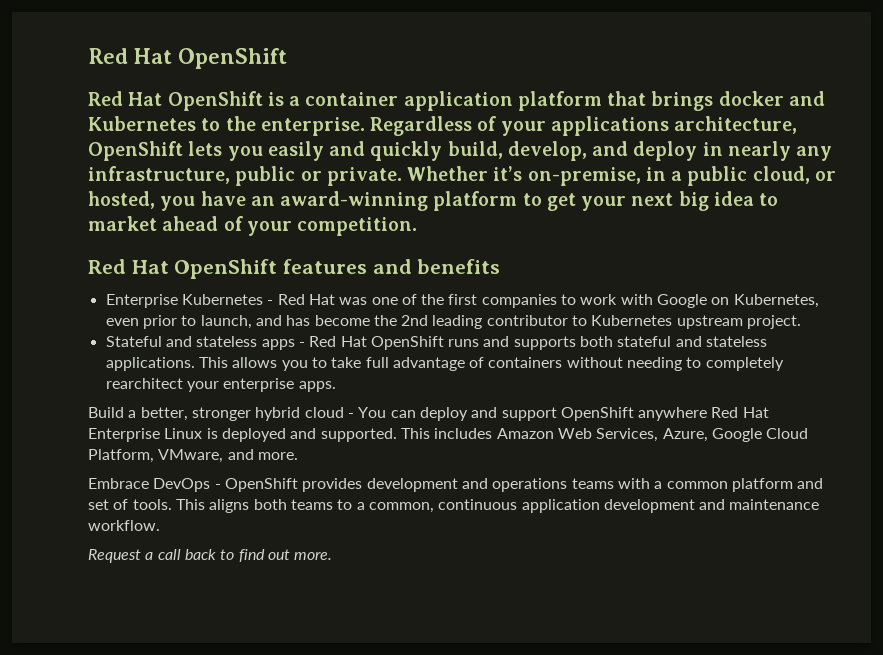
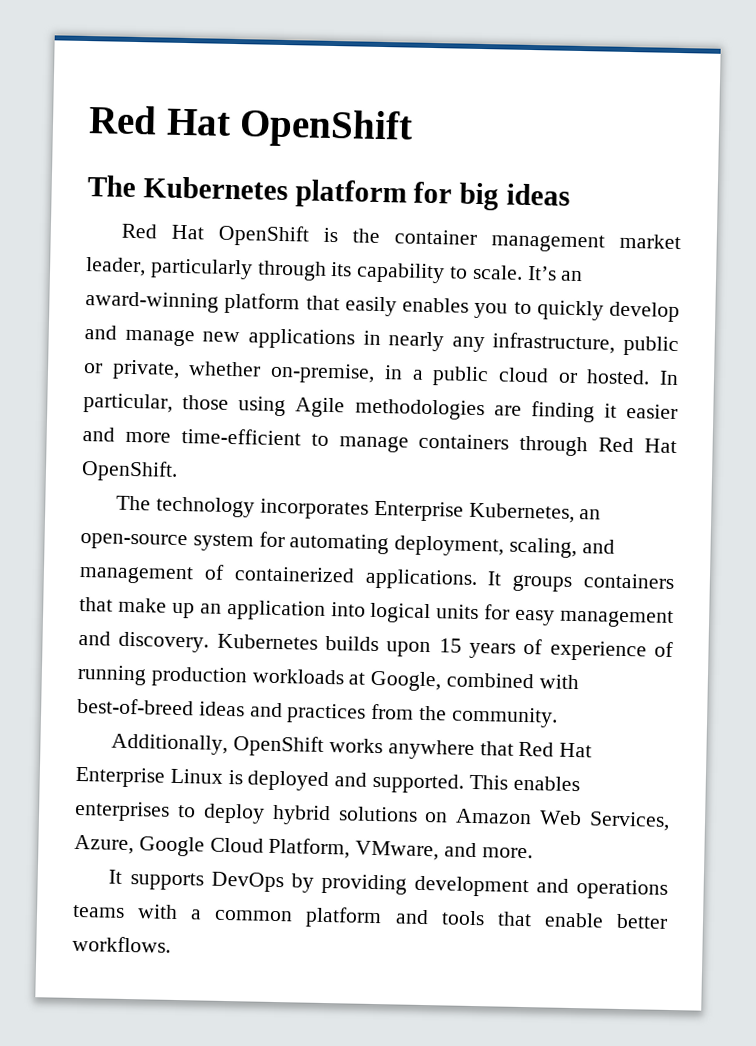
- Red Hat OpenShift is a container application platform that brings docker and Kubernetes to the enterprise. Regardless of your applications architecture, OpenShift lets you easily and quickly build, develop, and deploy in nearly any infrastructure, public or private. Whether it’s on-premise, in a public cloud, or hosted, you have an award-winning platform to get your next big idea to market ahead of your competition.
- Red Hat OpenShift features and benefits
- Enterprise Kubernetes - Red Hat was one of the first companies to work with Google on Kubernetes, even prior to launch, and has become the 2nd leading contributor to Kubernetes upstream project.
- Stateful and stateless apps - Red Hat OpenShift runs and supports both stateful and stateless applications. This allows you to take full advantage of containers without needing to completely rearchitect your enterprise apps.
- Build a better, stronger hybrid cloud - You can deploy and support OpenShift anywhere Red Hat Enterprise Linux is deployed and supported.
+ The Kubernetes platform for big ideas
+ Red Hat OpenShift is the container management market leader, particularly through its capability to scale. It’s an award-winning platform that easily enables you to quickly develop and manage new applications in nearly any infrastructure, public or private, whether on-premise, in a public cloud or hosted. In particular, those using Agile methodologies are finding it easier and more time-efficient to manage containers through Red Hat OpenShift.
+ The technology incorporates Enterprise Kubernetes, an open-source system for automating deployment, scaling, and management of containerized applications. It groups containers that make up an application into logical units for easy management and discovery. Kubernetes builds upon 15 years of experience of running production workloads at Google, combined with best-of-breed ideas and practices from the community.
+ Additionally, OpenShift works anywhere that Red Hat Enterprise Linux is deployed and supported.
- This includes Amazon Web Services, Azure, Google Cloud Platform, VMware, and more.
+ This enables enterprises to deploy hybrid solutions on Amazon Web Services, Azure, Google Cloud Platform, VMware, and more.
- Embrace DevOps - OpenShift provides development and operations teams with a common platform and set of tools. This aligns both teams to a common, continuous application development and maintenance workflow.
- Request a call back to find out more.
+ It supports DevOps by providing development and operations teams with a common platform and tools that enable better workflows.

